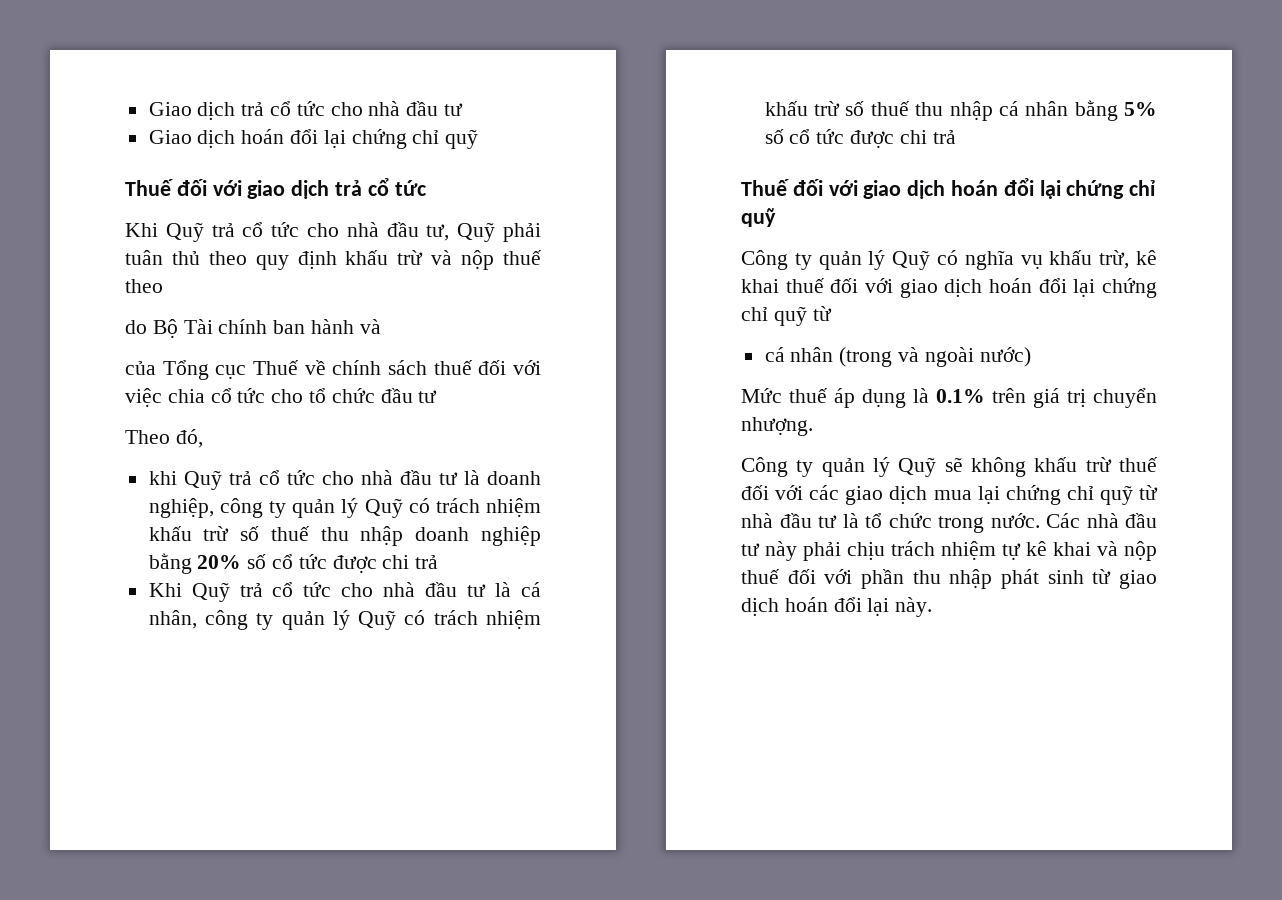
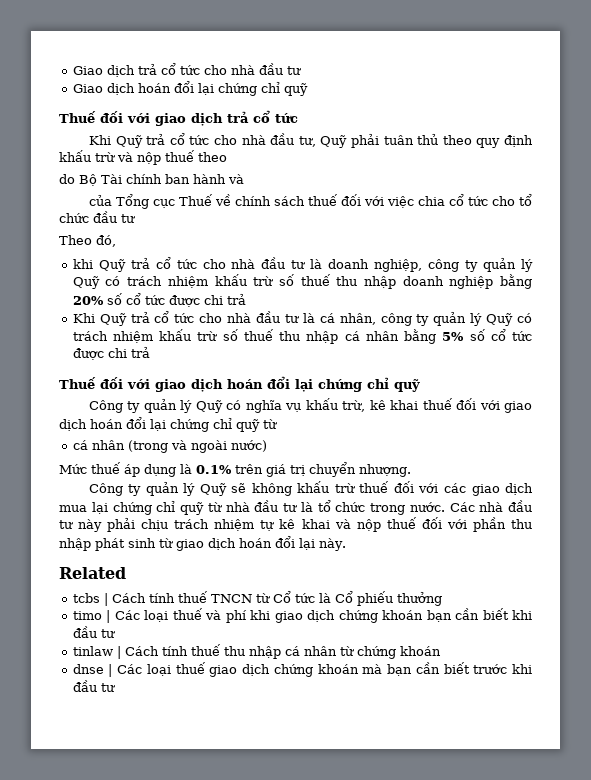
+ Related
+ tcbs | Cách tính thuế TNCN từ Cổ tức là Cổ phiếu thưởng
+ timo | Các loại thuế và phí khi giao dịch chứng khoán bạn cần biết khi đầu tư
+ tinlaw | Cách tính thuế thu nhập cá nhân từ chứng khoán
+ dnse | Các loại thuế giao dịch chứng khoán mà bạn cần biết trước khi đầu tư

